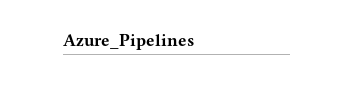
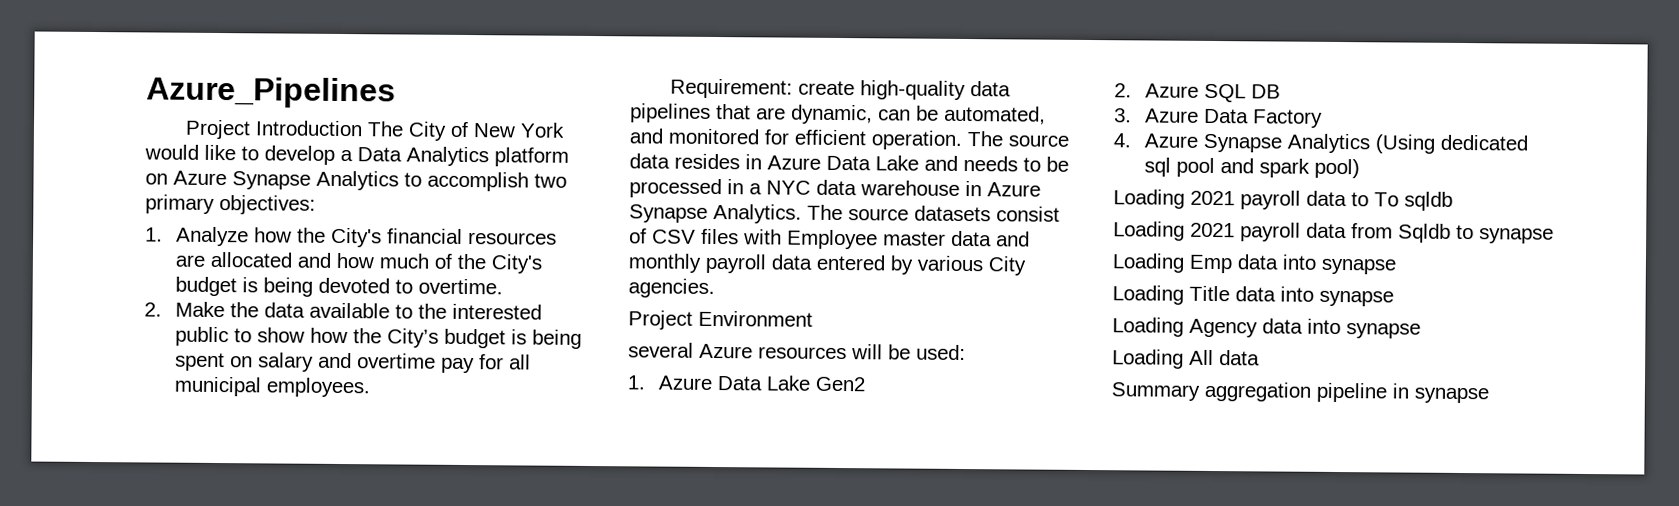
+ Project Introduction The City of New York would like to develop a Data Analytics platform on Azure Synapse Analytics to accomplish two primary objectives:
+ 1. Analyze how the City's financial resources are allocated and how much of the City's budget is being devoted to overtime.
+ 2. Make the data available to the interested public to show how the City’s budget is being spent on salary and overtime pay for all municipal employees.
+ Requirement: create high-quality data pipelines that are dynamic, can be automated, and monitored for efficient operation. The source data resides in Azure Data Lake and needs to be processed in a NYC data warehouse in Azure Synapse Analytics. The source datasets consist of CSV files with Employee master data and monthly payroll data entered by various City agencies.
+ Project Environment
+ several Azure resources will be used:
+ 1. Azure Data Lake Gen2
+ 2. Azure SQL DB
+ 3. Azure Data Factory
+ 4. Azure Synapse Analytics (Using dedicated sql pool and spark pool)
+ Loading 2021 payroll data to To sqldb
+ Loading 2021 payroll data from Sqldb to synapse
+ Loading Emp data into synapse
+ Loading Title data into synapse
+ Loading Agency data into synapse
+ Loading All data
+ Summary aggregation pipeline in synapse

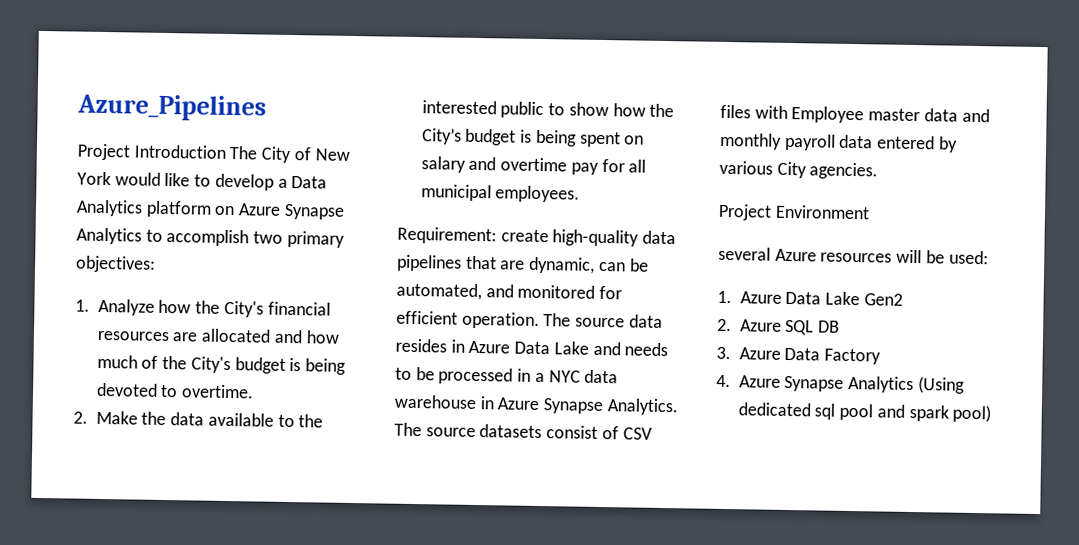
- Loading 2021 payroll data to To sqldb
- Loading 2021 payroll data from Sqldb to synapse
- Loading Emp data into synapse
- Loading Title data into synapse
- Loading Agency data into synapse
- Loading All data
- Summary aggregation pipeline in synapse

